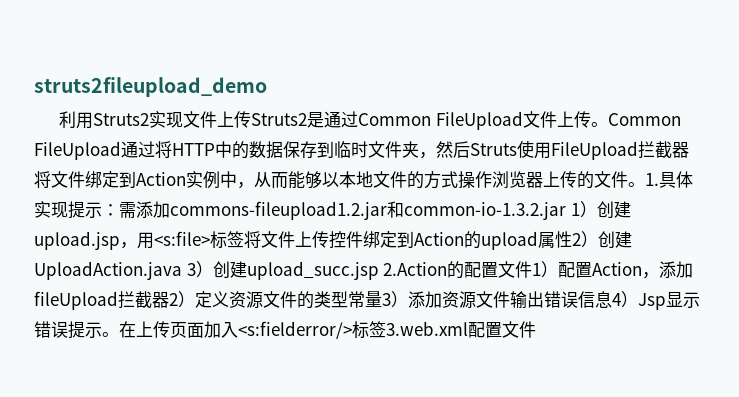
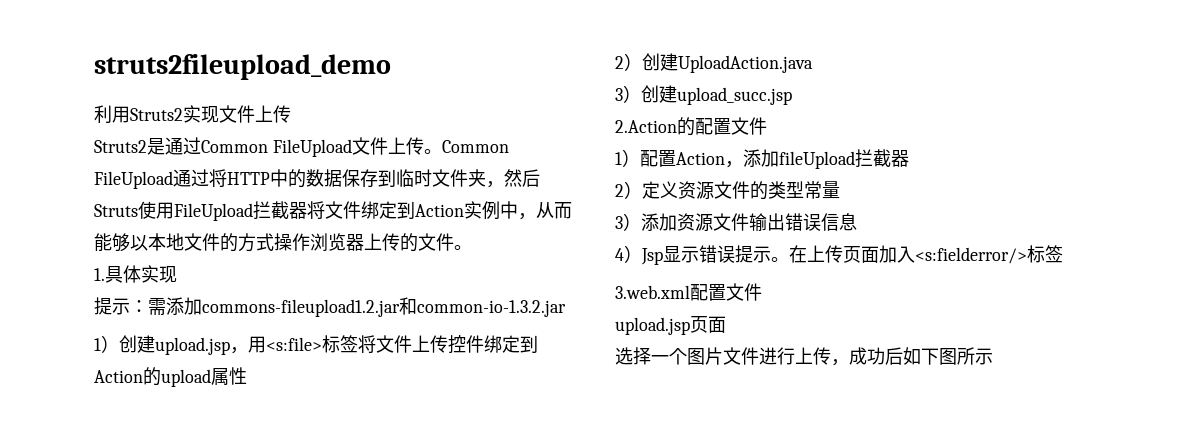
- 利用Struts2实现文件上传Struts2是通过Common FileUpload文件上传。
+ 利用Struts2实现文件上传
+ Struts2是通过Common FileUpload文件上传。
- Common FileUpload通过将HTTP中的数据保存到临时文件夹，然后Struts使用FileUpload拦截器将文件绑定到Action实例中，从而能够以本地文件的方式操作浏览器上传的文件。1.具体实现提示：
+ Common FileUpload通过将HTTP中的数据保存到临时文件夹，然后Struts使用FileUpload拦截器将文件绑定到Action实例中，从而能够以本地文件的方式操作浏览器上传的文件。
+ 1.具体实现
+ 提示：
- 需添加commons-fileupload1.2.jar和common-io-1.3.2.jar 1）创建upload.jsp，用<s:file>标签将文件上传控件绑定到Action的upload属性2）创建UploadAction.java 3）创建upload_succ.jsp 2.Action的配置文件1）配置Action，添加fileUpload拦截器2）定义资源文件的类型常量3）添加资源文件输出错误信息4）Jsp显示错误提示。
+ 需添加commons-fileupload1.2.jar和common-io-1.3.2.jar
+ 1）创建upload.jsp，用<s:file>标签将文件上传控件绑定到Action的upload属性
+ 2）创建UploadAction.java
+ 3）创建upload_succ.jsp
+ 2.Action的配置文件
+ 1）配置Action，添加fileUpload拦截器
+ 2）定义资源文件的类型常量
+ 3）添加资源文件输出错误信息
+ 4）Jsp显示错误提示。
- 在上传页面加入<s:fielderror/>标签3.web.xml配置文件
+ 在上传页面加入<s:fielderror/>标签
+ 3.web.xml配置文件
+ upload.jsp页面
+ 选择一个图片文件进行上传，成功后如下图所示

